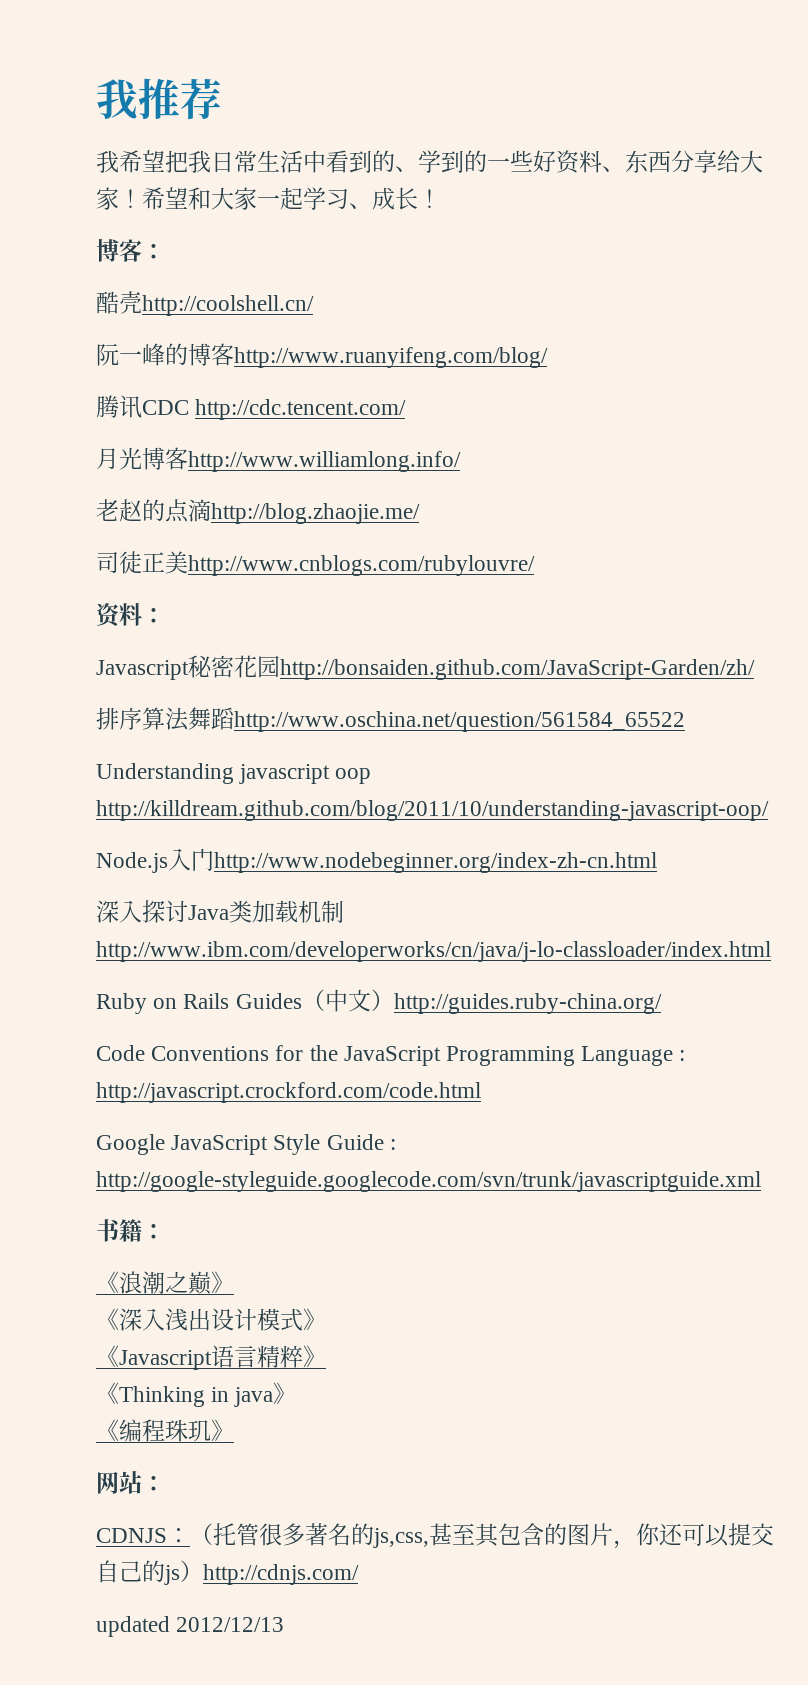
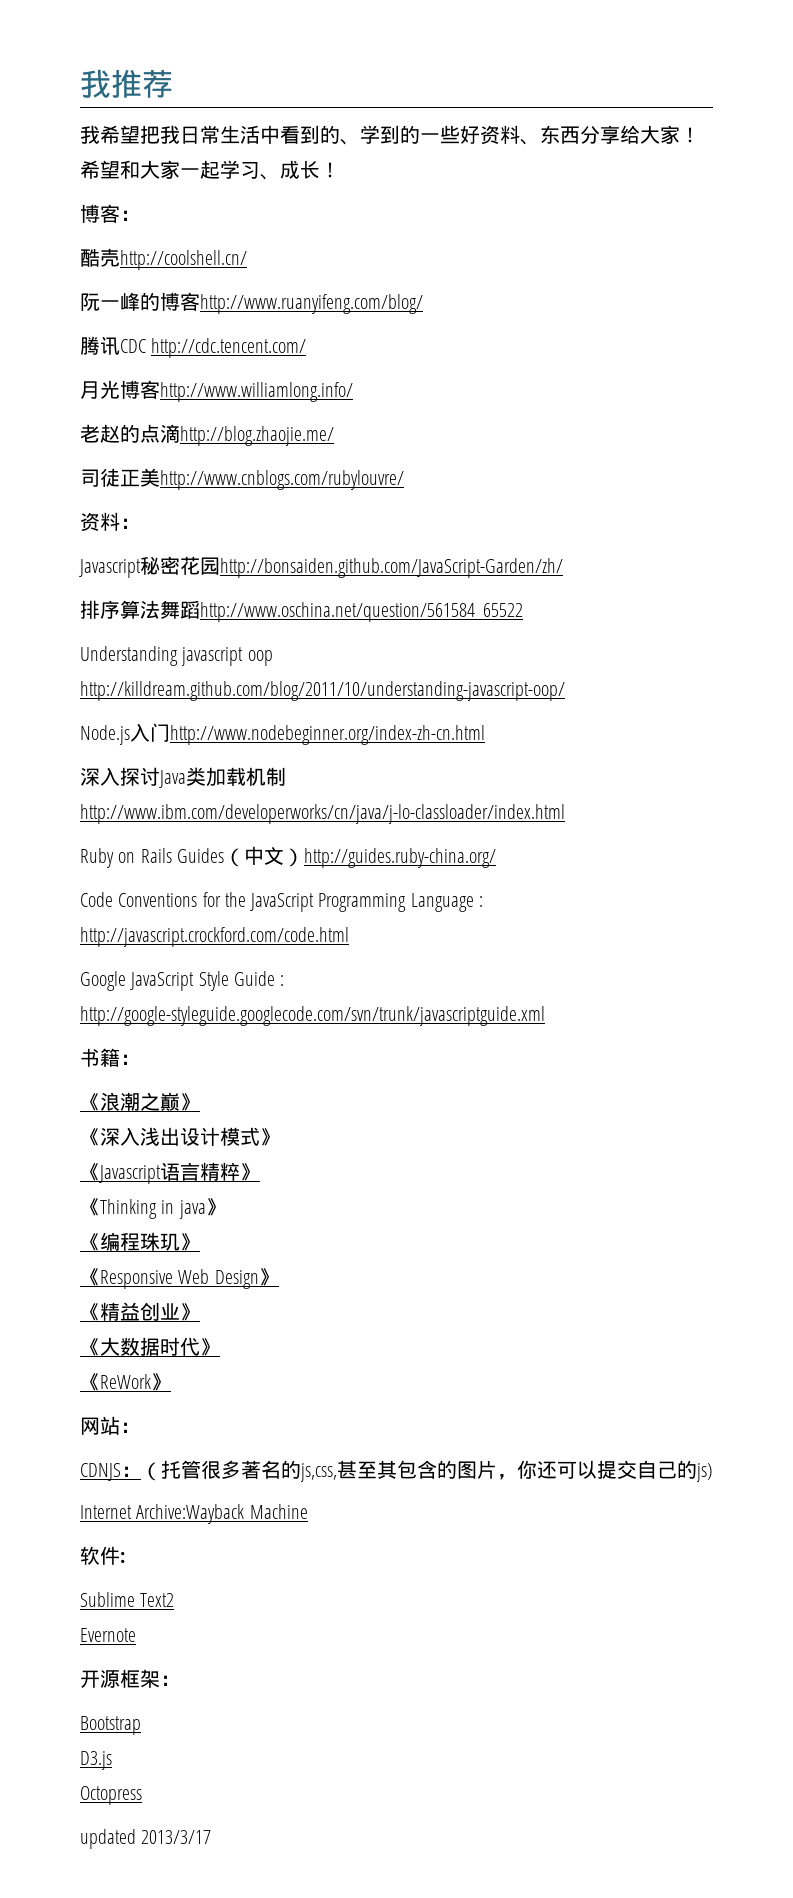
+ 《Responsive Web Design》
+ 《精益创业》
+ 《大数据时代》
+ 《ReWork》
- CDNJS：（托管很多著名的js,css,甚至其包含的图片，你还可以提交自己的js）http://cdnjs.com/
+ CDNJS：（托管很多著名的js,css,甚至其包含的图片，你还可以提交自己的js)
+ Internet Archive:Wayback Machine
+ 软件:
+ Sublime Text2
+ Evernote
+ 开源框架：
+ Bootstrap
+ D3.js
+ Octopress
- updated 2012/12/13
+ updated 2013/3/17

